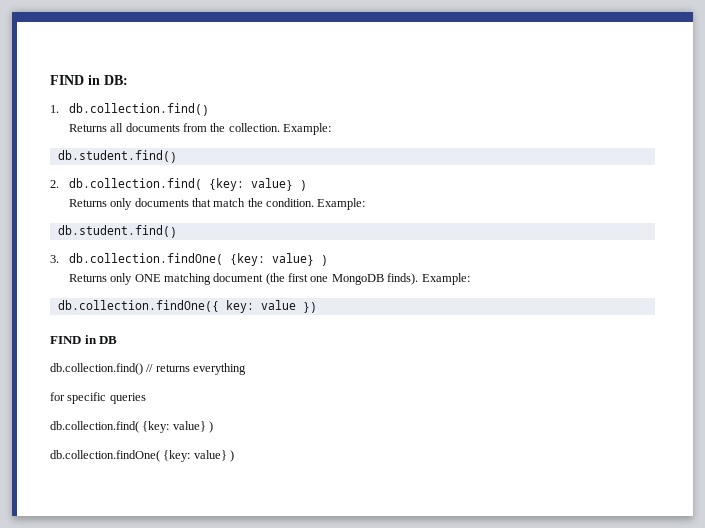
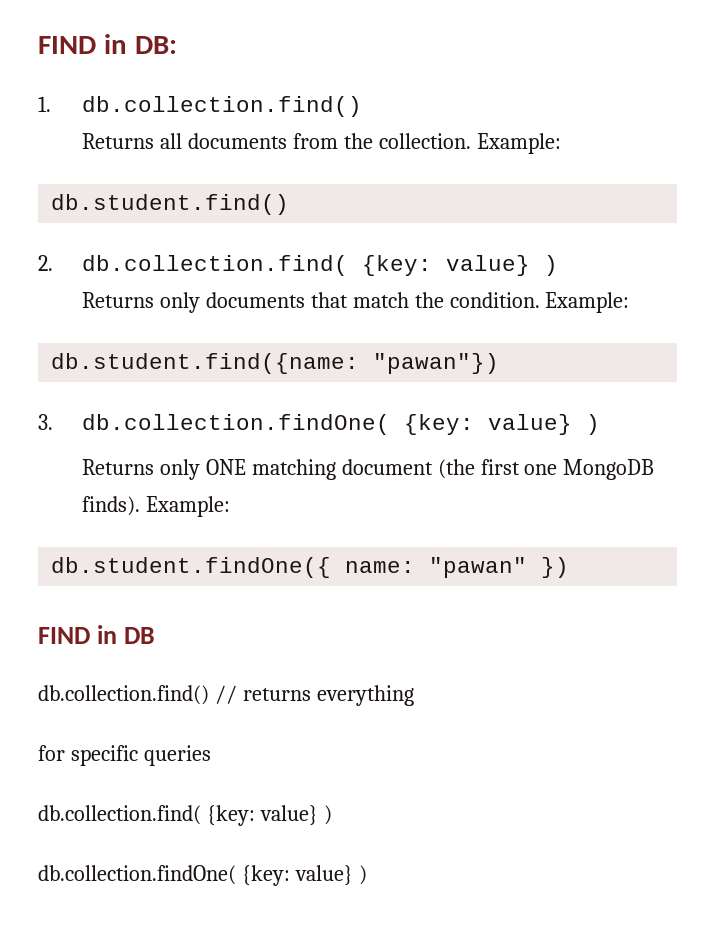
  Returns only documents that match the condition. Example:
- db.student.find()
+ db.student.find({name: "pawan"})
- db.collection.findOne({ key: value })
+ db.student.findOne({ name: "pawan" })

